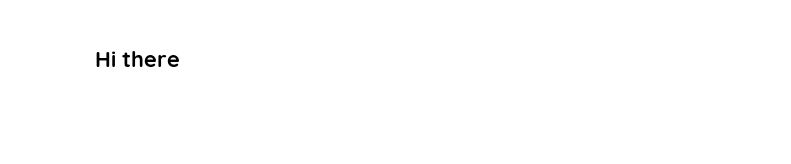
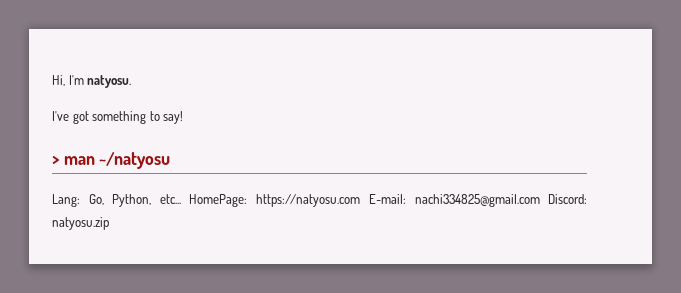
- Hi there
+ Hi, I'm natyosu.
+ I've got something to say!
+ > man ~/natyosu
+ Lang: Go, Python, etc... HomePage: https://natyosu.com E-mail: nachi334825@gmail.com Discord: natyosu.zip

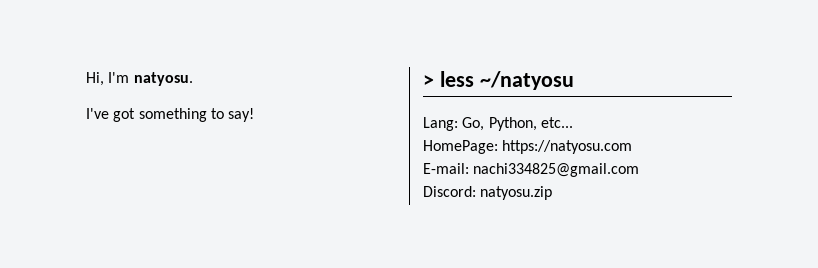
- > man ~/natyosu
+ > less ~/natyosu
- Lang: Go, Python, etc... HomePage: https://natyosu.com E-mail: nachi334825@gmail.com Discord: natyosu.zip
+ Lang: Go, Python, etc...
+ HomePage: https://natyosu.com
+ E-mail: nachi334825@gmail.com
+ Discord: natyosu.zip

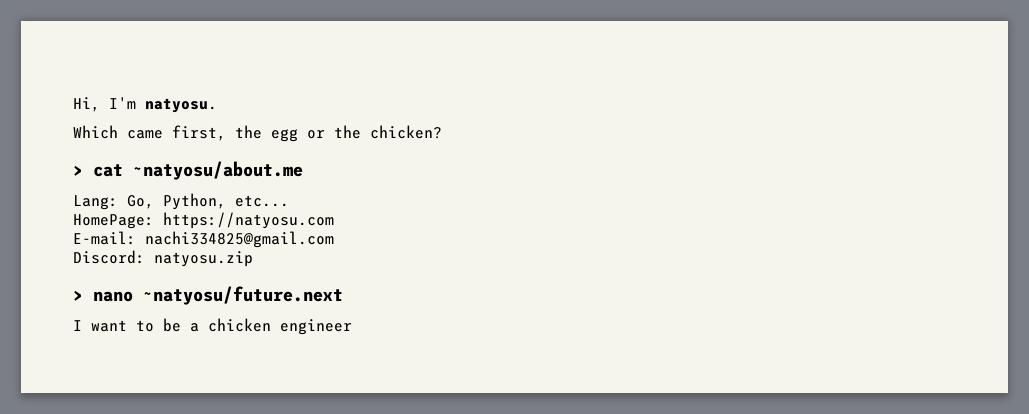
- I've got something to say!
- > less ~/natyosu
+ Which came first, the egg or the chicken?
+ > cat ~natyosu/about.me
+ > nano ~natyosu/future.next
+ I want to be a chicken engineer

